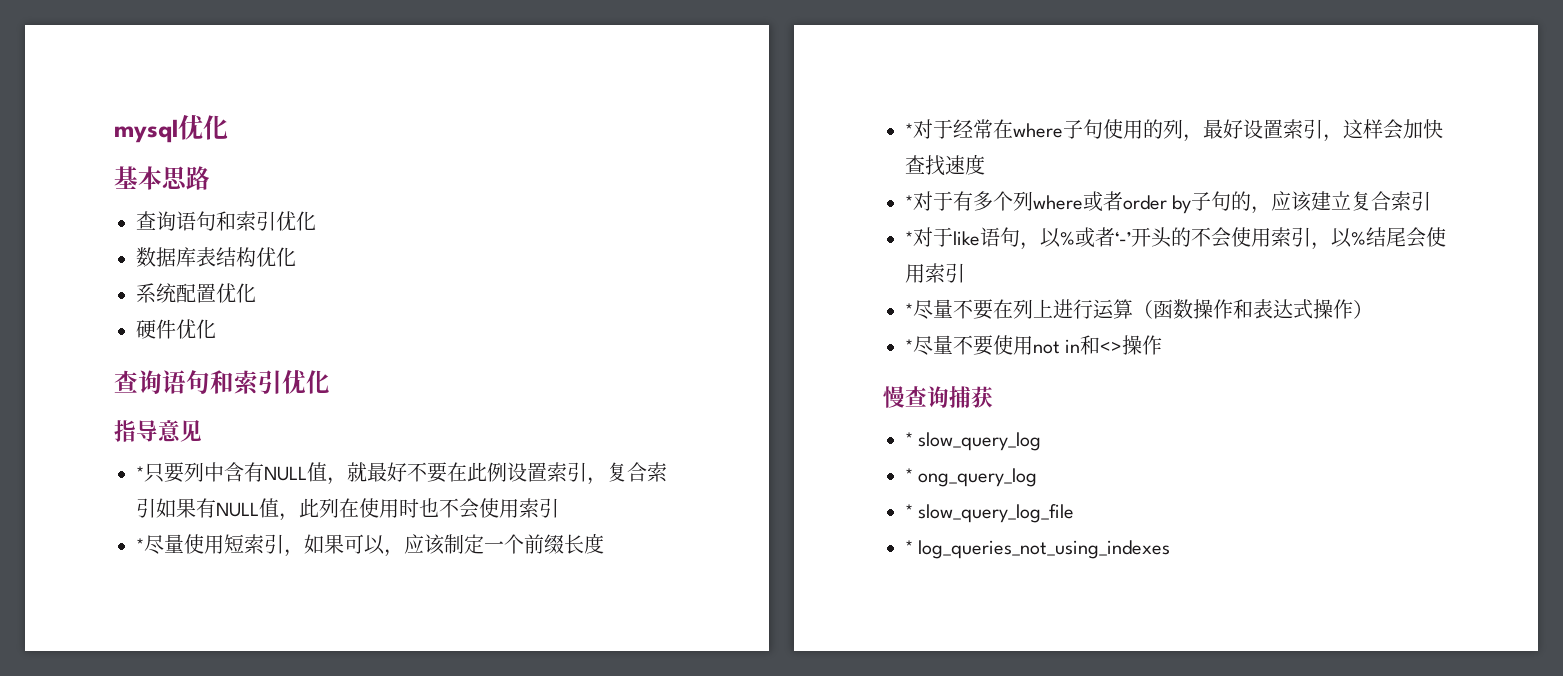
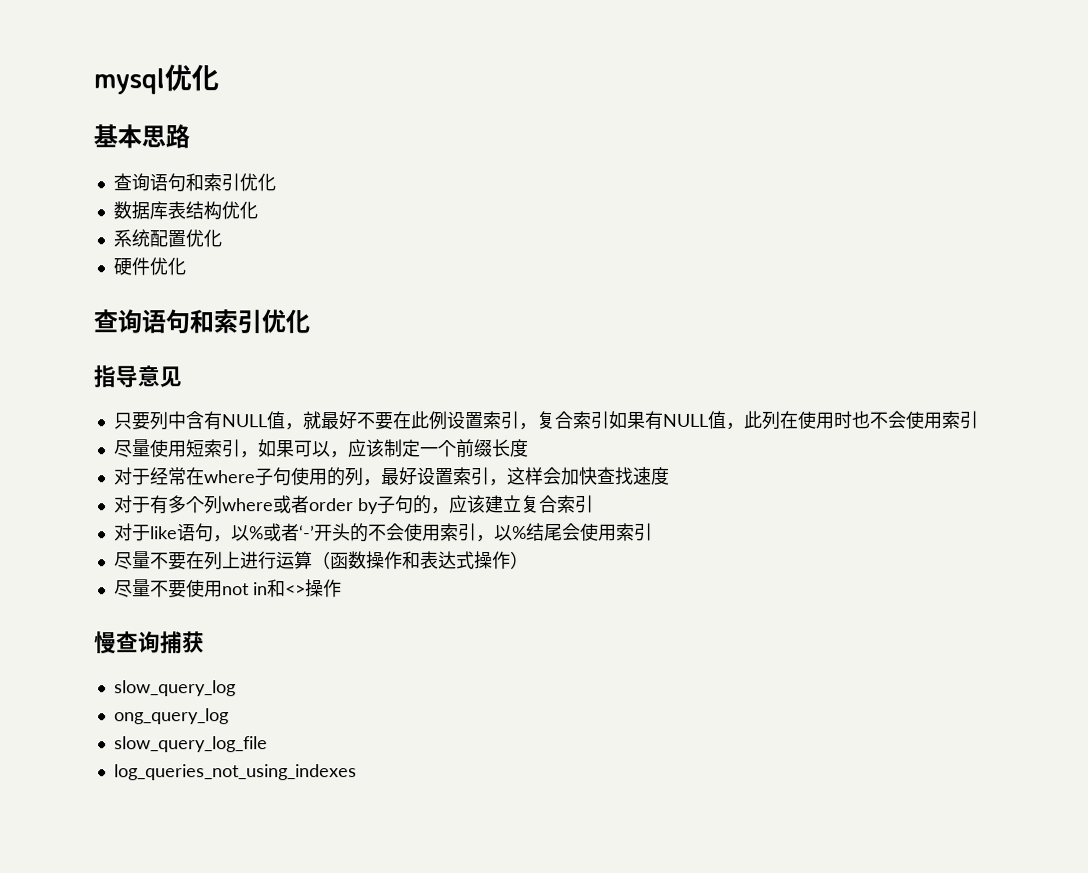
- *只要列中含有NULL值，就最好不要在此例设置索引，复合索引如果有NULL值，此列在使用时也不会使用索引
+ 只要列中含有NULL值，就最好不要在此例设置索引，复合索引如果有NULL值，此列在使用时也不会使用索引
- *尽量使用短索引，如果可以，应该制定一个前缀长度
+ 尽量使用短索引，如果可以，应该制定一个前缀长度
- *对于经常在where子句使用的列，最好设置索引，这样会加快查找速度
+ 对于经常在where子句使用的列，最好设置索引，这样会加快查找速度
- *对于有多个列where或者order by子句的，应该建立复合索引
+ 对于有多个列where或者order by子句的，应该建立复合索引
- *对于like语句，以%或者‘-’开头的不会使用索引，以%结尾会使用索引
+ 对于like语句，以%或者‘-’开头的不会使用索引，以%结尾会使用索引
- *尽量不要在列上进行运算（函数操作和表达式操作）
+ 尽量不要在列上进行运算（函数操作和表达式操作）
- *尽量不要使用not in和<>操作
+ 尽量不要使用not in和<>操作
- * slow_query_log
+ slow_query_log
- * ong_query_log
+ ong_query_log
- * slow_query_log_file
+ slow_query_log_file
- * log_queries_not_using_indexes
+ log_queries_not_using_indexes

